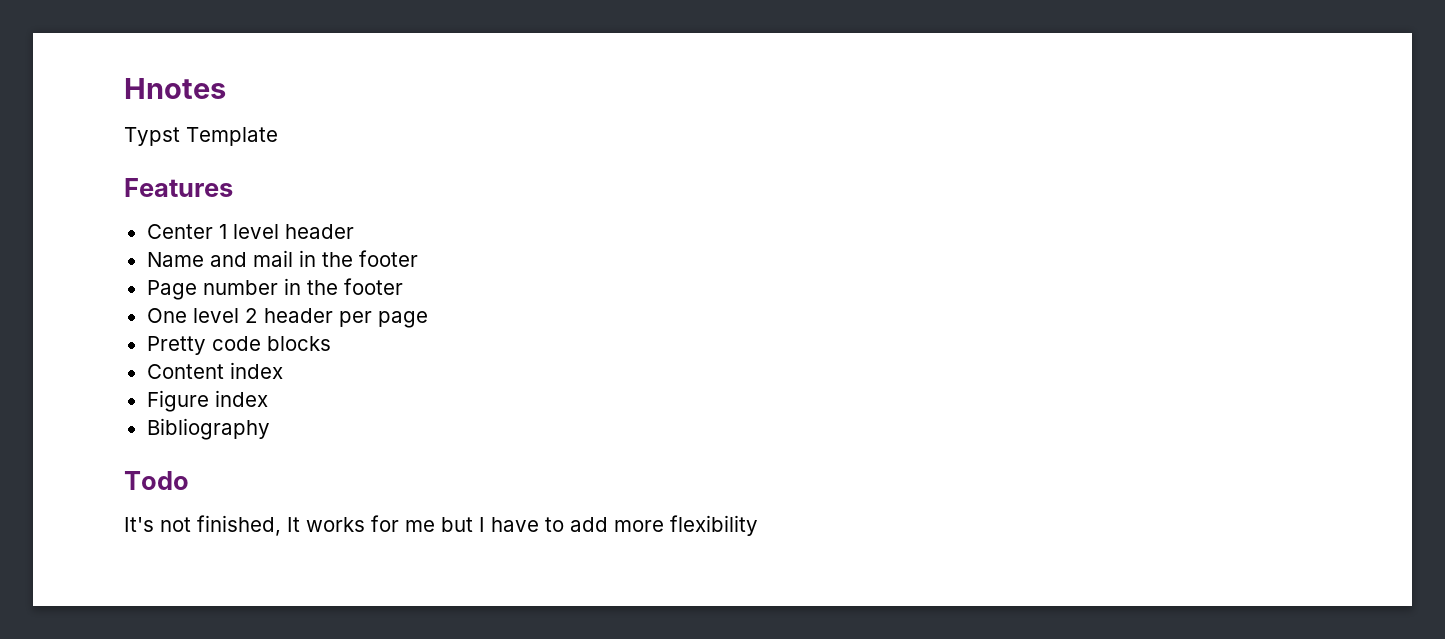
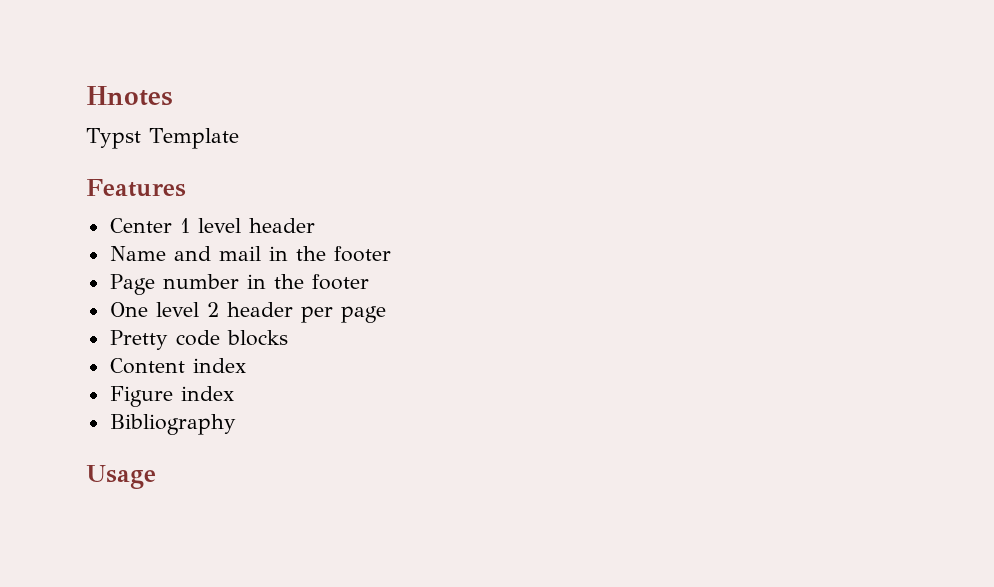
- Todo
- It's not finished, It works for me but I have to add more flexibility
+ Usage

